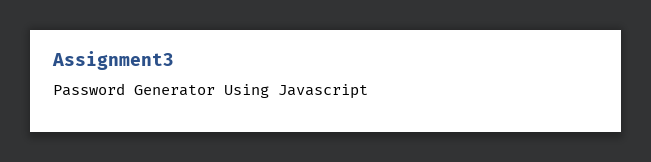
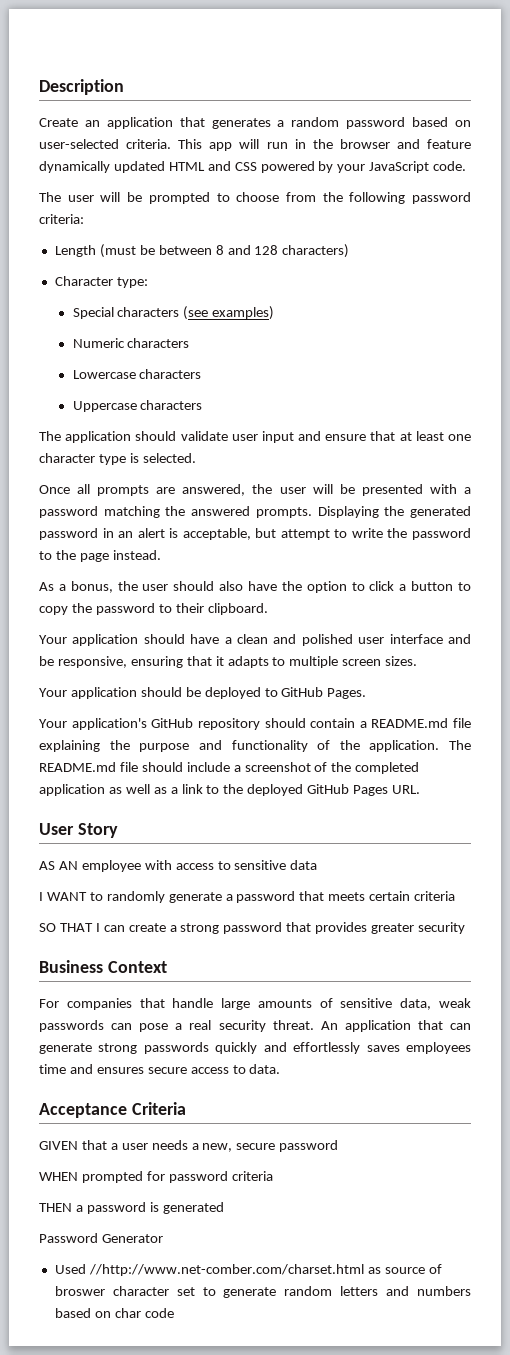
- Assignment3
- Password Generator Using Javascript
+ Description
+ Create an application that generates a random password based on user-selected criteria. This app will run in the browser and feature dynamically updated HTML and CSS powered by your JavaScript code.
+ The user will be prompted to choose from the following password criteria:
+ Length (must be between 8 and 128 characters)
+ Character type:
+ Special characters (see examples)
+ Numeric characters
+ Lowercase characters
+ Uppercase characters
+ The application should validate user input and ensure that at least one character type is selected.
+ Once all prompts are answered, the user will be presented with a password matching the answered prompts. Displaying the generated password in an alert is acceptable, but attempt to write the password to the page instead.
+ As a bonus, the user should also have the option to click a button to copy the password to their clipboard.
+ Your application should have a clean and polished user interface and be responsive, ensuring that it adapts to multiple screen sizes.
+ Your application should be deployed to GitHub Pages.
+ Your application's GitHub repository should contain a README.md file explaining the purpose and functionality of the application. The README.md file should include a screenshot of the completed application as well as a link to the deployed GitHub Pages URL.
+ User Story
+ AS AN employee with access to sensitive data
+ I WANT to randomly generate a password that meets certain criteria
+ SO THAT I can create a strong password that provides greater security
+ Business Context
+ For companies that handle large amounts of sensitive data, weak passwords can pose a real security threat. An application that can generate strong passwords quickly and effortlessly saves employees time and ensures secure access to data.
+ Acceptance Criteria
+ GIVEN that a user needs a new, secure password
+ WHEN prompted for password criteria
+ THEN a password is generated
+ Password Generator
+ Used //http://www.net-comber.com/charset.html as source of broswer character set to generate random letters and numbers based on char code

